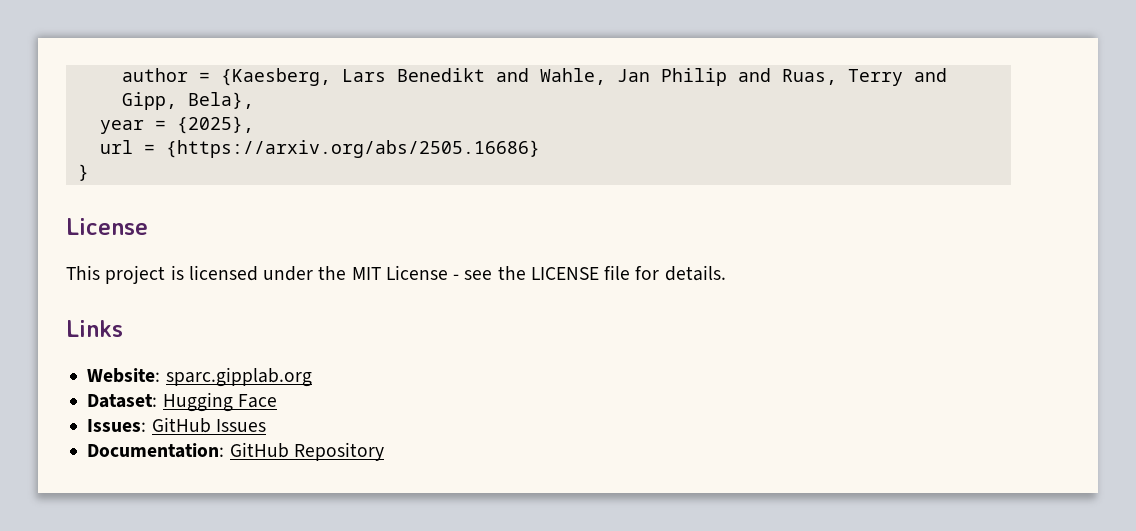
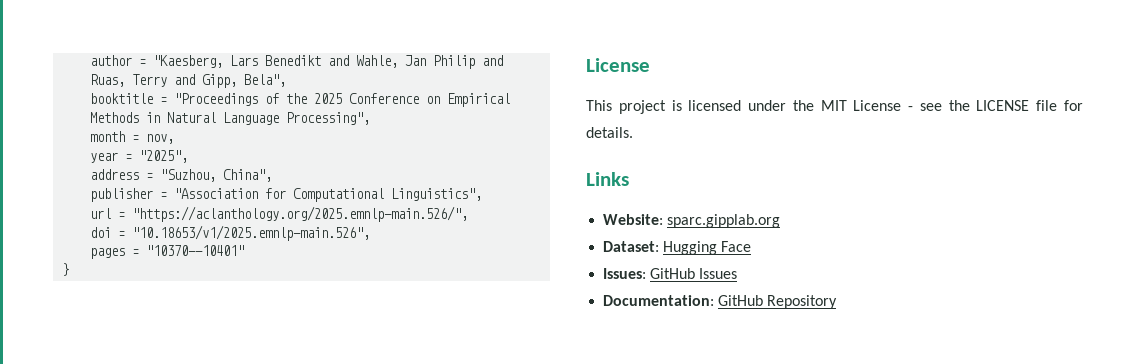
- author = {Kaesberg, Lars Benedikt and Wahle, Jan Philip and Ruas, Terry and Gipp, Bela},
- year = {2025},
- url = {https://arxiv.org/abs/2505.16686}
+ author = "Kaesberg, Lars Benedikt and Wahle, Jan Philip and Ruas, Terry and Gipp, Bela",
+ booktitle = "Proceedings of the 2025 Conference on Empirical Methods in Natural Language Processing",
+ month = nov,
+ year = "2025",
+ address = "Suzhou, China",
+ publisher = "Association for Computational Linguistics",
+ url = "https://aclanthology.org/2025.emnlp-main.526/",
+ doi = "10.18653/v1/2025.emnlp-main.526",
+ pages = "10370--10401"

